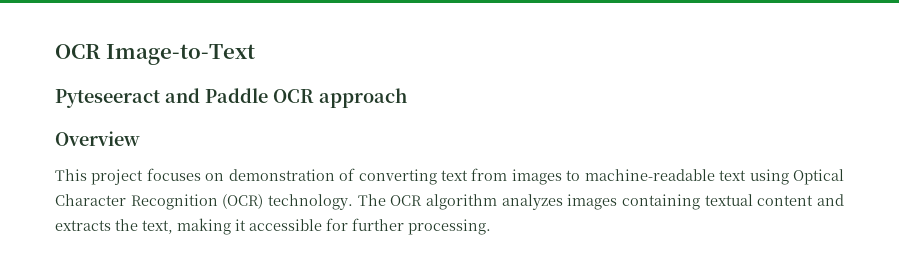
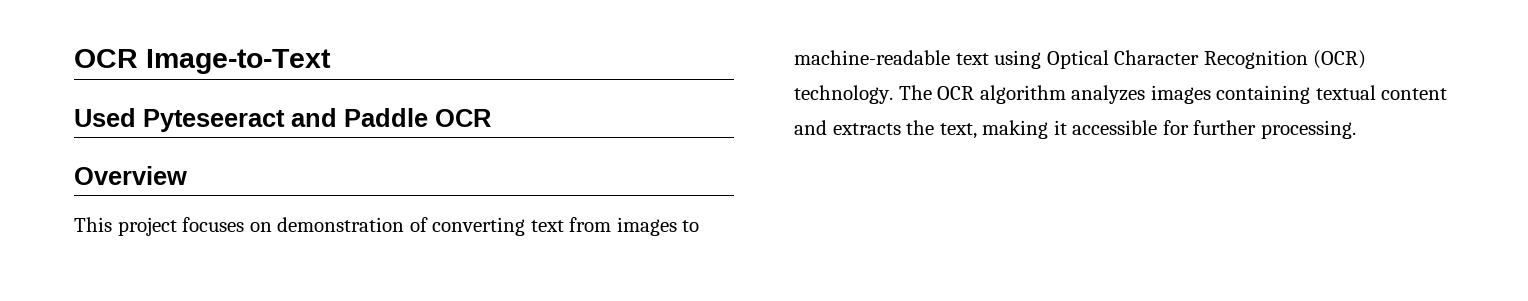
- Pyteseeract and Paddle OCR approach
+ Used Pyteseeract and Paddle OCR

